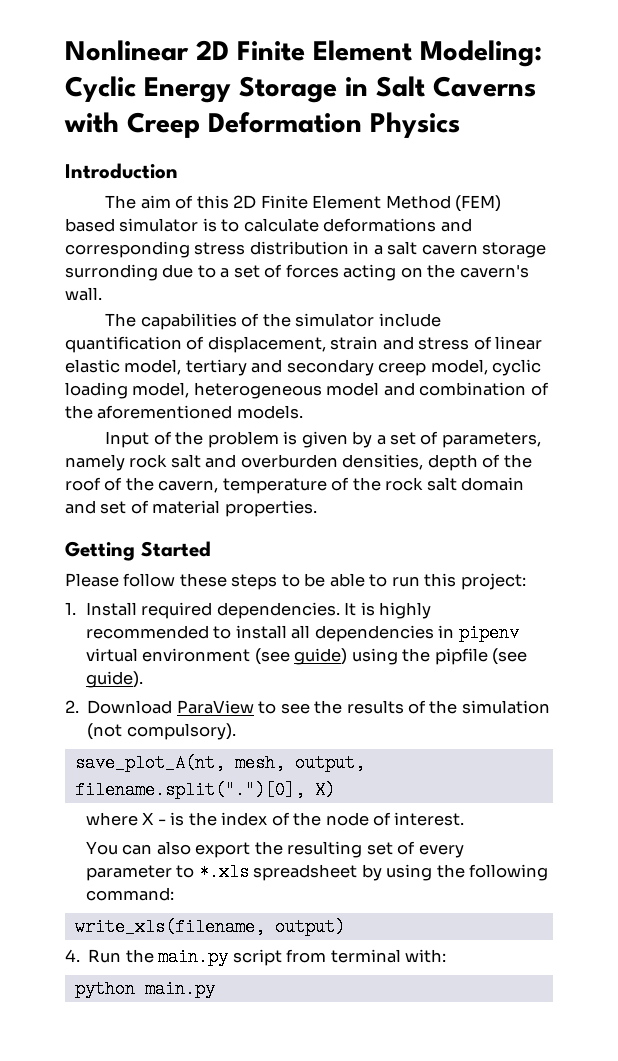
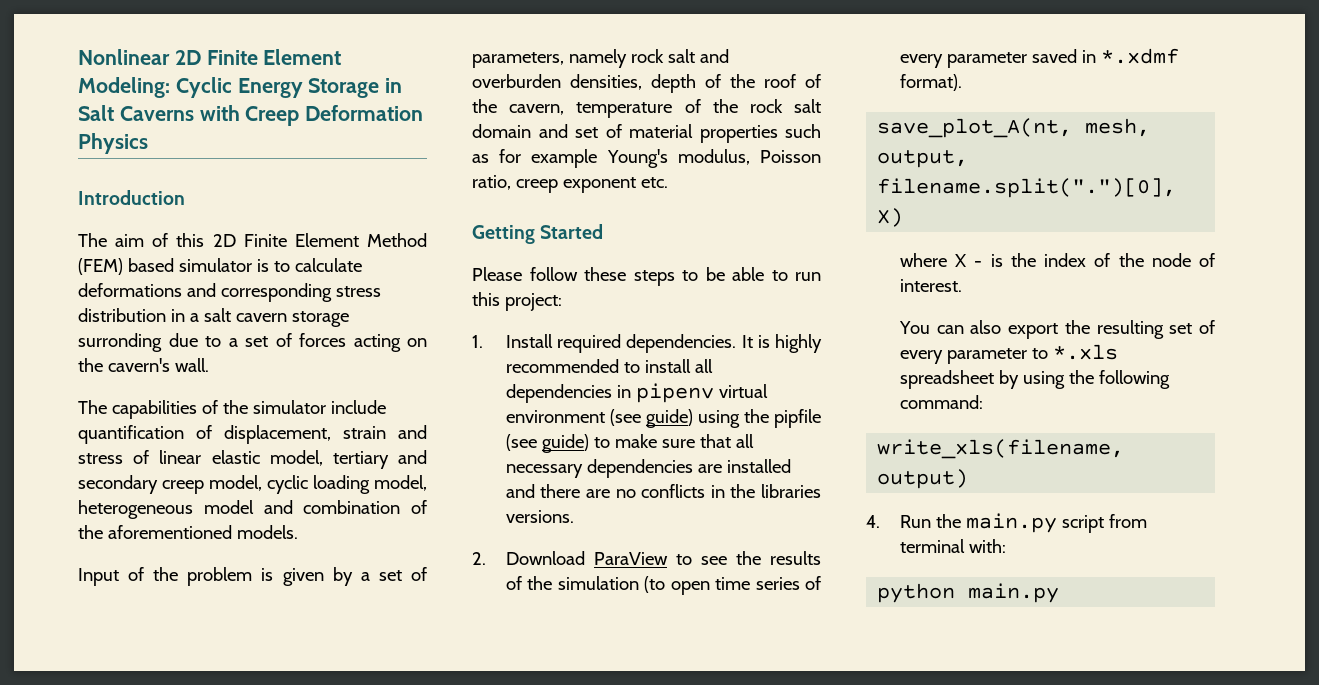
- Input of the problem is given by a set of parameters, namely rock salt and overburden densities, depth of the roof of the cavern, temperature of the rock salt domain and set of material properties.
+ Input of the problem is given by a set of parameters, namely rock salt and overburden densities, depth of the roof of the cavern, temperature of the rock salt domain and set of material properties such as for example Young's modulus, Poisson ratio, creep exponent etc.
- It is highly recommended to install all dependencies in pipenv virtual environment (see guide) using the pipfile (see guide).
+ It is highly recommended to install all dependencies in pipenv virtual environment (see guide) using the pipfile (see guide) to make sure that all necessary dependencies are installed and there are no conflicts in the libraries versions.
- 2. Download ParaView to see the results of the simulation (not compulsory).
+ 2. Download ParaView to see the results of the simulation (to open time series of every parameter saved in *.xdmf format).

